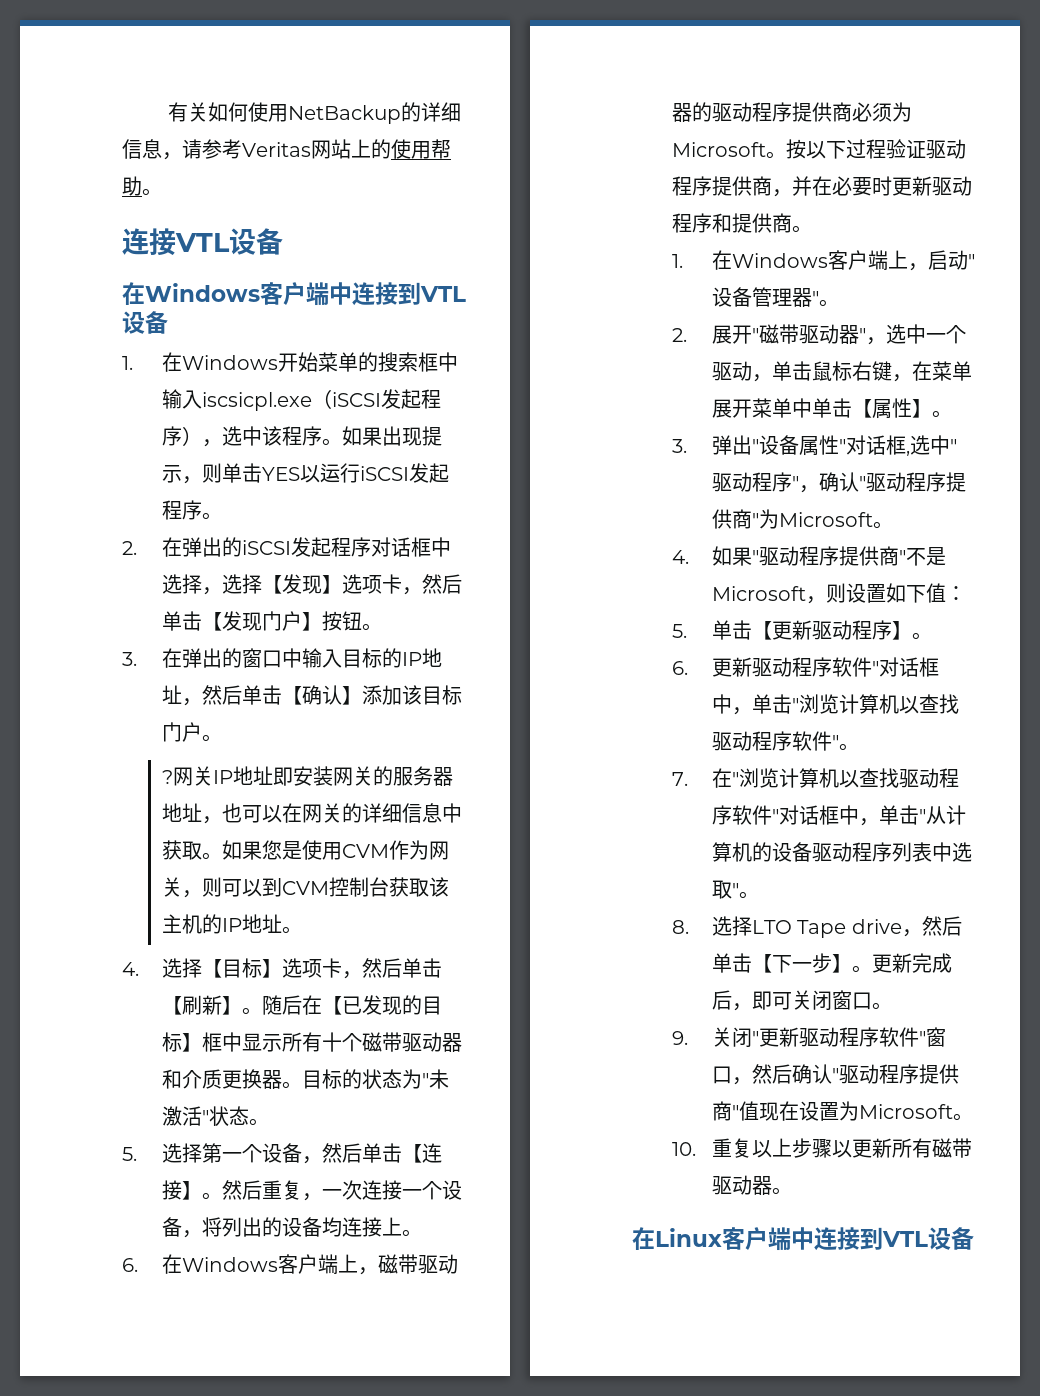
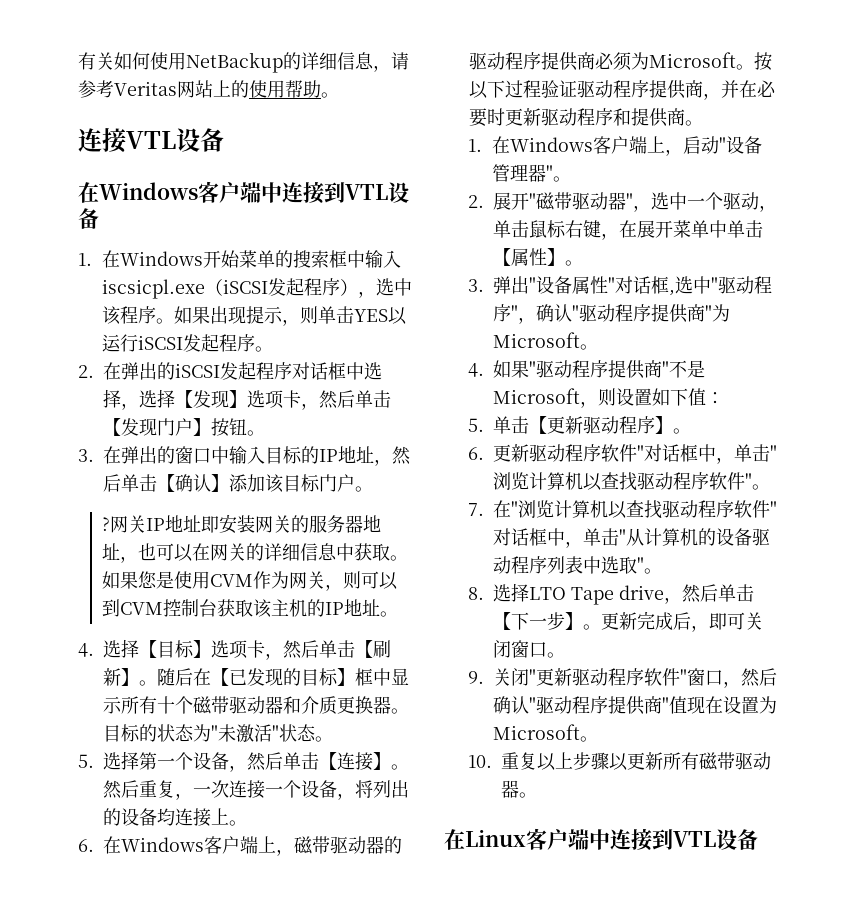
- 2.展开"磁带驱动器"，选中一个驱动，单击鼠标右键，在菜单展开菜单中单击【属性】。
+ 2.展开"磁带驱动器"，选中一个驱动，单击鼠标右键，在展开菜单中单击【属性】。

